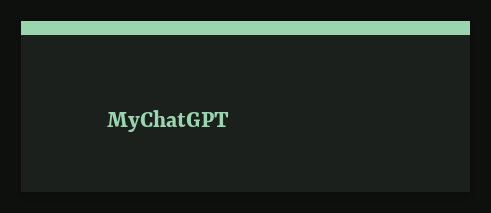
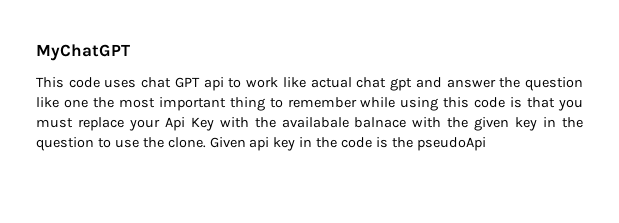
+ This code uses chat GPT api to work like actual chat gpt and answer the question like one the most important thing to remember while using this code is that you must replace your Api Key with the availabale balnace with the given key in the question to use the clone. Given api key in the code is the pseudoApi

